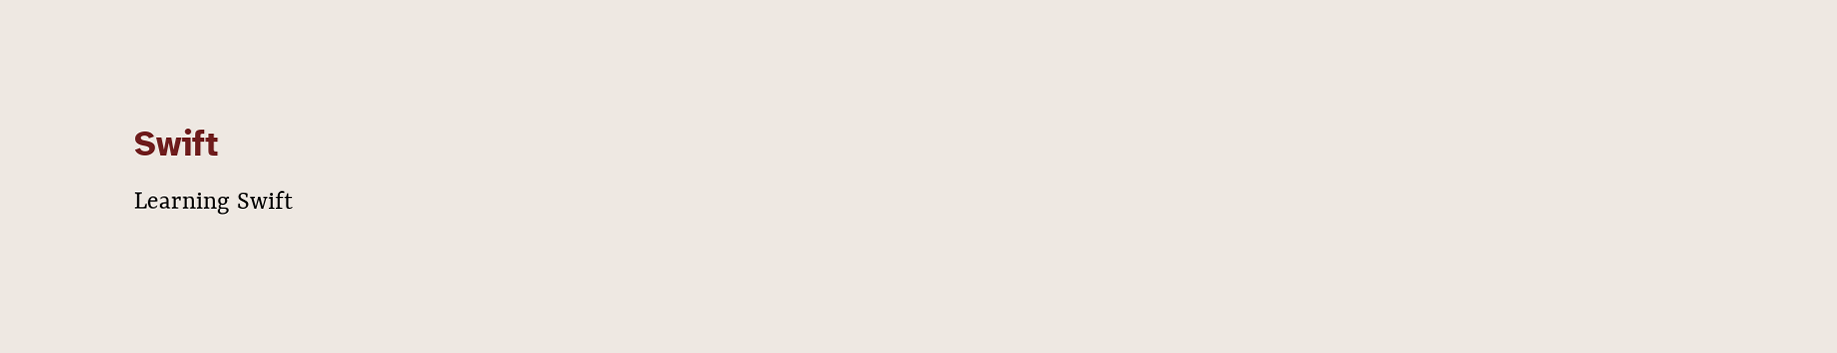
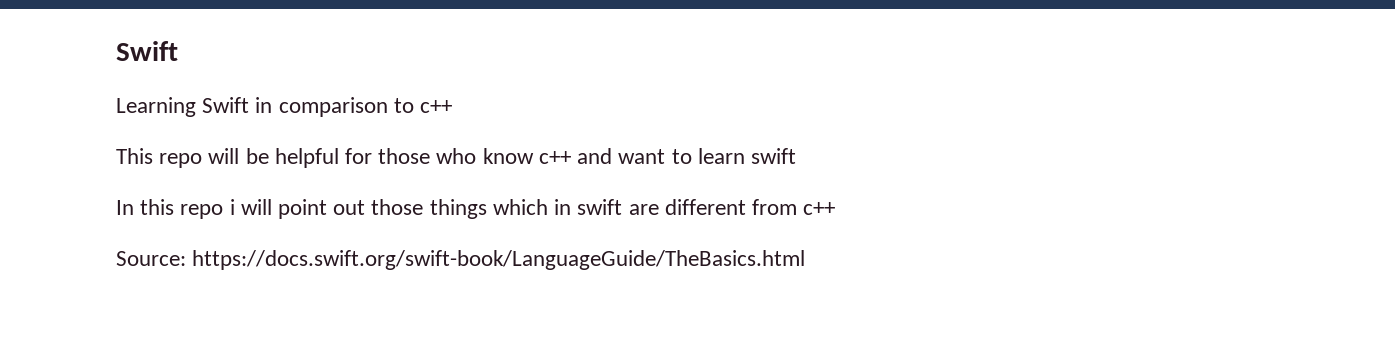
- Learning Swift
+ Learning Swift in comparison to c++
+ This repo will be helpful for those who know c++ and want to learn swift
+ In this repo i will point out those things which in swift are different from c++
+ Source: https://docs.swift.org/swift-book/LanguageGuide/TheBasics.html

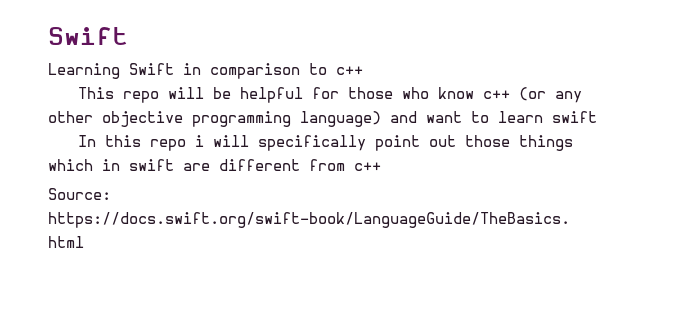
- This repo will be helpful for those who know c++ and want to learn swift
+ This repo will be helpful for those who know c++ (or any other objective programming language) and want to learn swift
- In this repo i will point out those things which in swift are different from c++
+ In this repo i will specifically point out those things which in swift are different from c++

